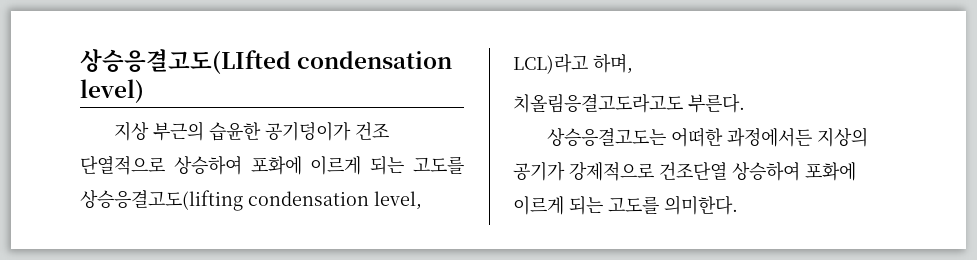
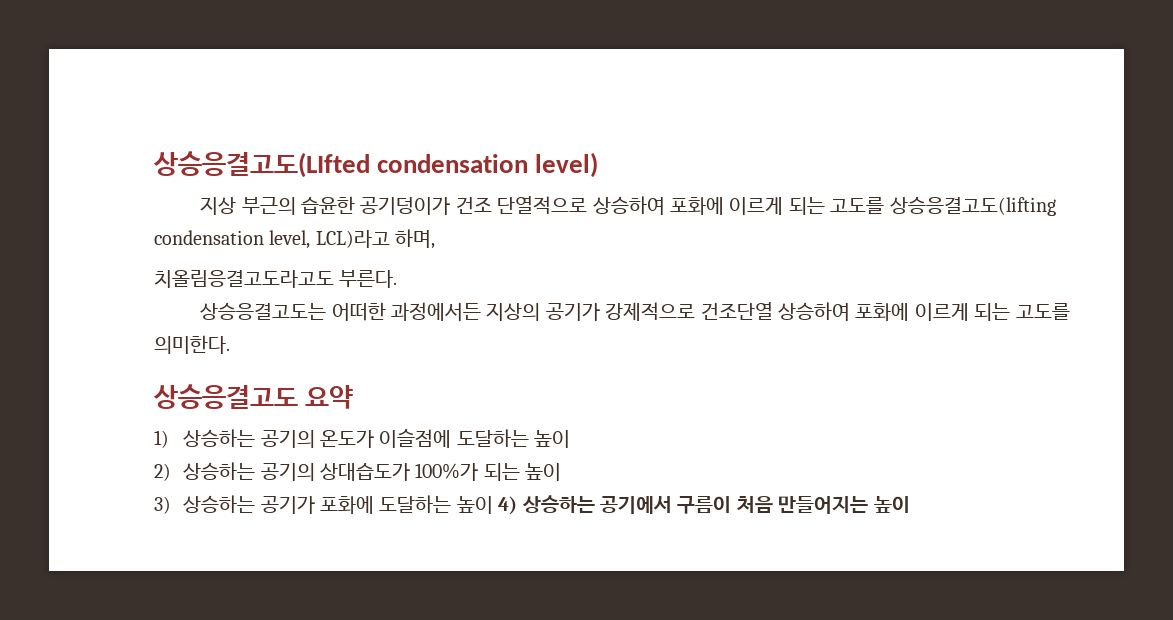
+ 상승응결고도 요약
+ 1) 상승하는 공기의 온도가 이슬점에 도달하는 높이
+ 2) 상승하는 공기의 상대습도가 100%가 되는 높이
+ 3) 상승하는 공기가 포화에 도달하는 높이 4) 상승하는 공기에서 구름이 처음 만들어지는 높이

